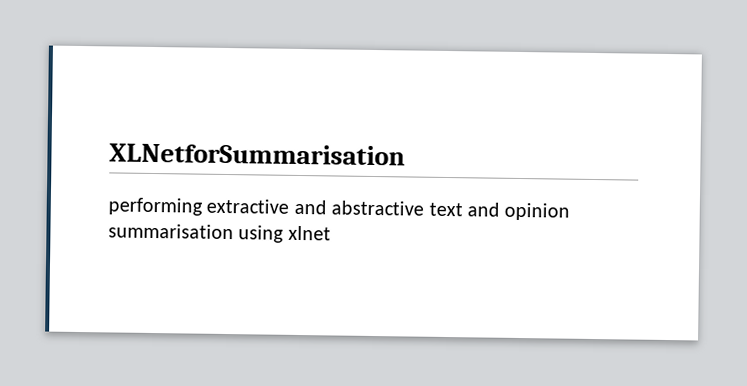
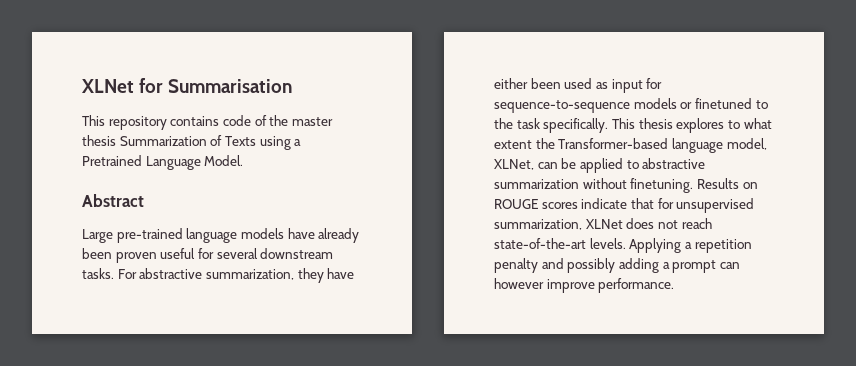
- XLNetforSummarisation
- performing extractive and abstractive text and opinion summarisation using xlnet
+ XLNet for Summarisation
+ This repository contains code of the master thesis Summarization of Texts using a Pretrained Language Model.
+ Abstract
+ Large pre-trained language models have already been proven useful for several downstream tasks. For abstractive summarization, they have either been used as input for sequence-to-sequence models or finetuned to the task specifically. This thesis explores to what extent the Transformer-based language model, XLNet, can be applied to abstractive summarization without finetuning. Results on ROUGE scores indicate that for unsupervised summarization, XLNet does not reach state-of-the-art levels. Applying a repetition penalty and possibly adding a prompt can however improve performance.

